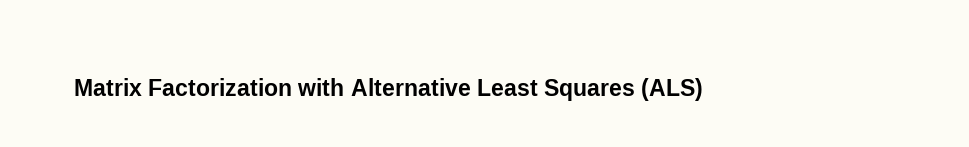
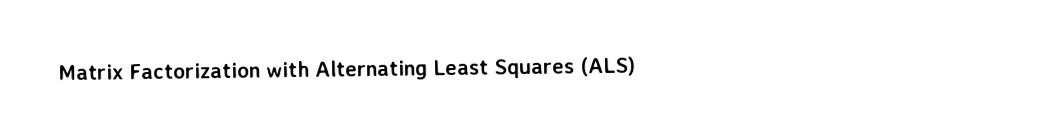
- Matrix Factorization with Alternative Least Squares (ALS)
+ Matrix Factorization with Alternating Least Squares (ALS)

